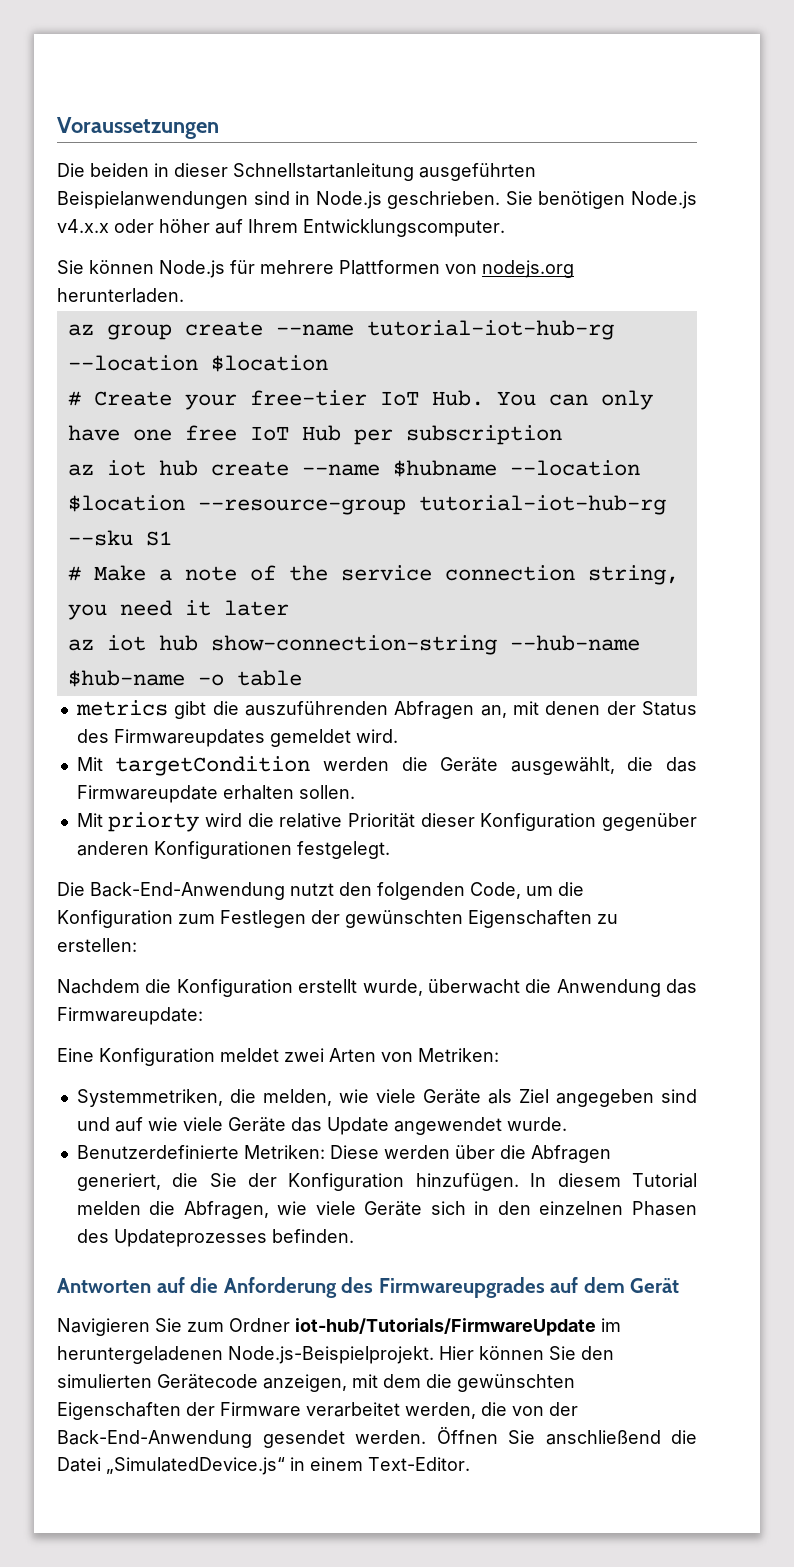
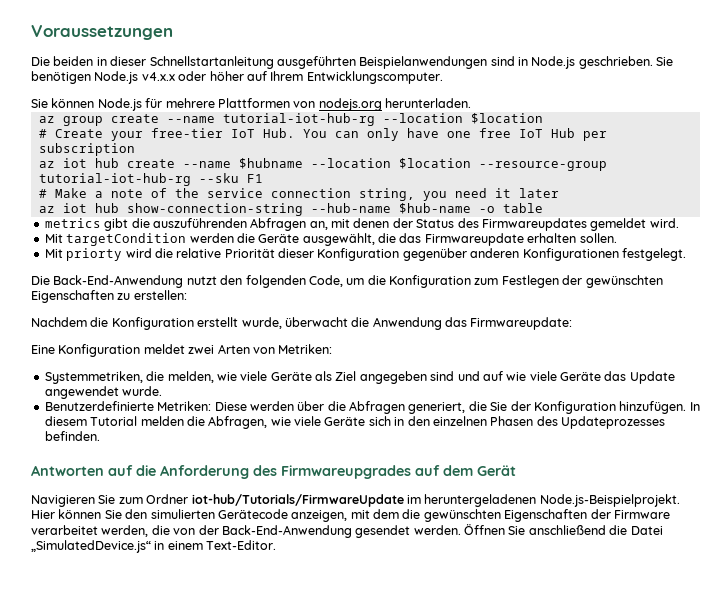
- az iot hub create --name $hubname --location $location --resource-group tutorial-iot-hub-rg --sku S1
+ az iot hub create --name $hubname --location $location --resource-group tutorial-iot-hub-rg --sku F1

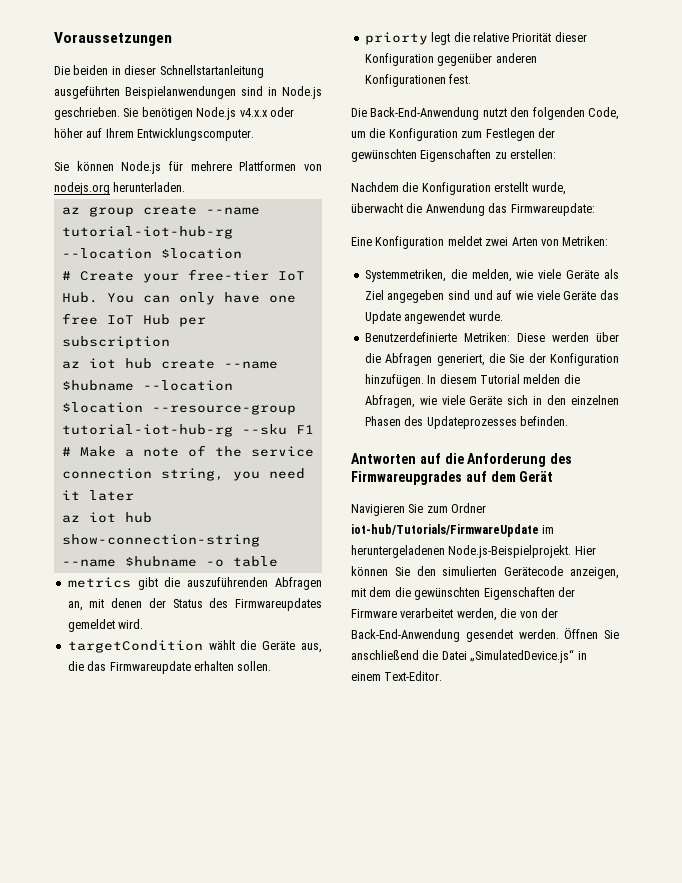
- az iot hub show-connection-string --hub-name $hub-name -o table
+ az iot hub show-connection-string --name $hubname -o table
- Mit targetCondition werden die Geräte ausgewählt, die das Firmwareupdate erhalten sollen.
+ targetCondition wählt die Geräte aus, die das Firmwareupdate erhalten sollen.
- Mit priorty wird die relative Priorität dieser Konfiguration gegenüber anderen Konfigurationen festgelegt.
+ priorty legt die relative Priorität dieser Konfiguration gegenüber anderen Konfigurationen fest.

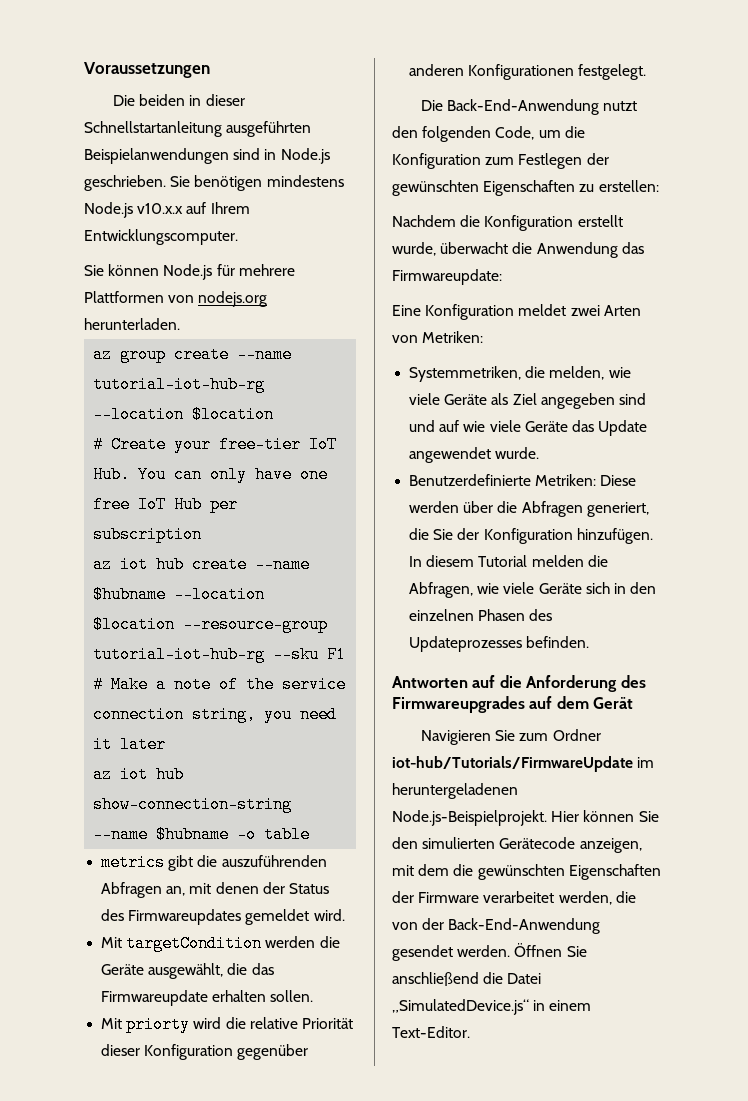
- Sie benötigen Node.js v4.x.x oder höher auf Ihrem Entwicklungscomputer.
+ Sie benötigen mindestens Node.js v10.x.x auf Ihrem Entwicklungscomputer.
- targetCondition wählt die Geräte aus, die das Firmwareupdate erhalten sollen.
+ Mit targetCondition werden die Geräte ausgewählt, die das Firmwareupdate erhalten sollen.
- priorty legt die relative Priorität dieser Konfiguration gegenüber anderen Konfigurationen fest.
+ Mit priorty wird die relative Priorität dieser Konfiguration gegenüber anderen Konfigurationen festgelegt.

